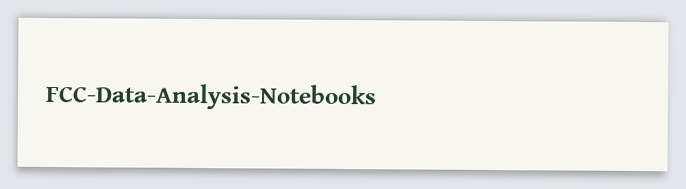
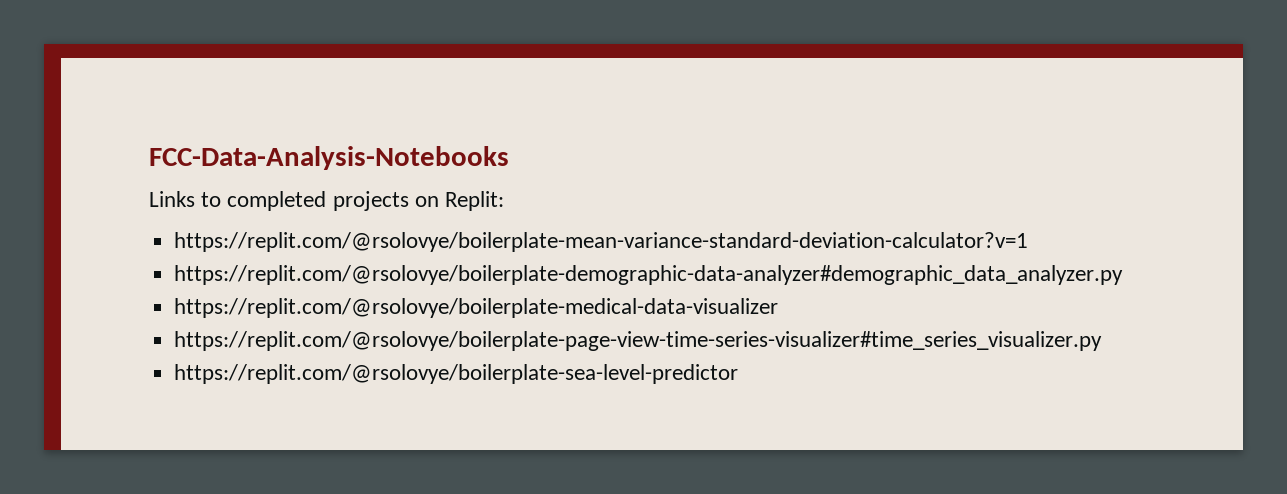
+ Links to completed projects on Replit:
+ https://replit.com/@rsolovye/boilerplate-mean-variance-standard-deviation-calculator?v=1
+ https://replit.com/@rsolovye/boilerplate-demographic-data-analyzer#demographic_data_analyzer.py
+ https://replit.com/@rsolovye/boilerplate-medical-data-visualizer
+ https://replit.com/@rsolovye/boilerplate-page-view-time-series-visualizer#time_series_visualizer.py
+ https://replit.com/@rsolovye/boilerplate-sea-level-predictor

